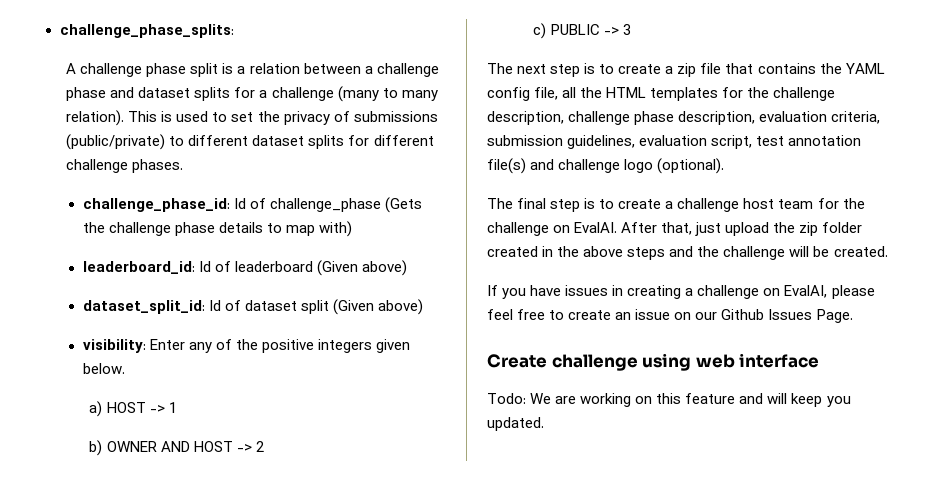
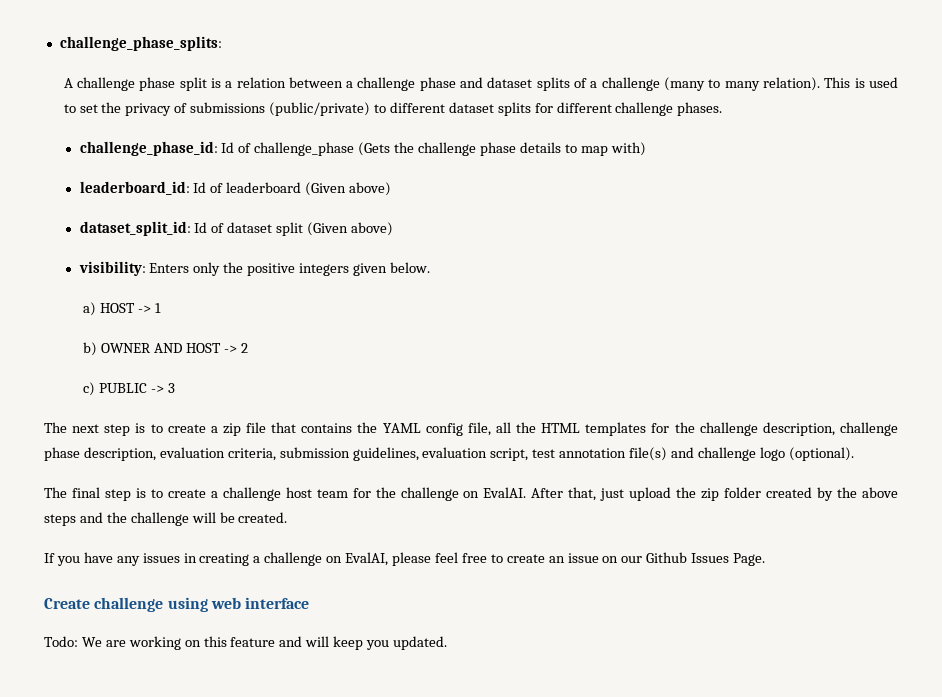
- A challenge phase split is a relation between a challenge phase and dataset splits for a challenge (many to many relation).
+ A challenge phase split is a relation between a challenge phase and dataset splits of a challenge (many to many relation).
- visibility: Enter any of the positive integers given below.
+ visibility: Enters only the positive integers given below.
- After that, just upload the zip folder created in the above steps and the challenge will be created.
+ After that, just upload the zip folder created by the above steps and the challenge will be created.
- If you have issues in creating a challenge on EvalAI, please feel free to create an issue on our Github Issues Page.
+ If you have any issues in creating a challenge on EvalAI, please feel free to create an issue on our Github Issues Page.

